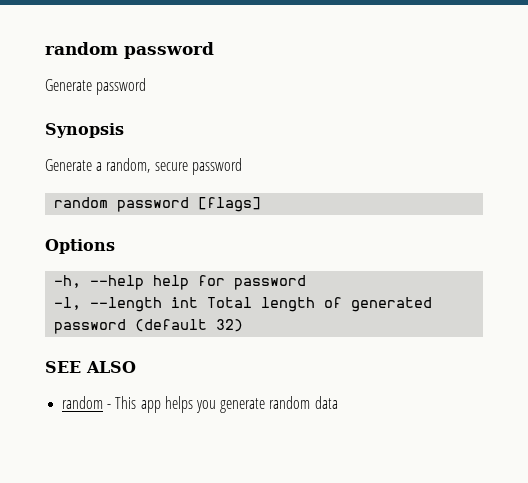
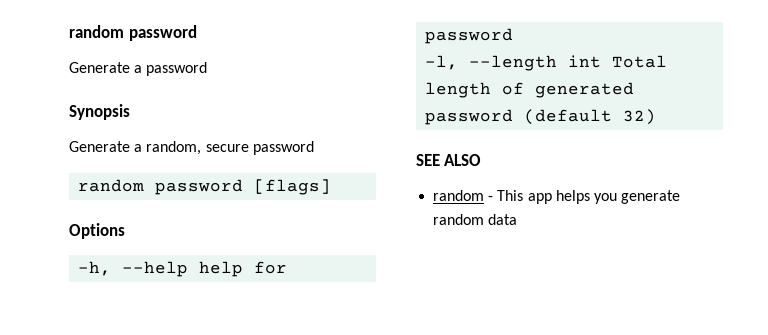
- Generate password
+ Generate a password

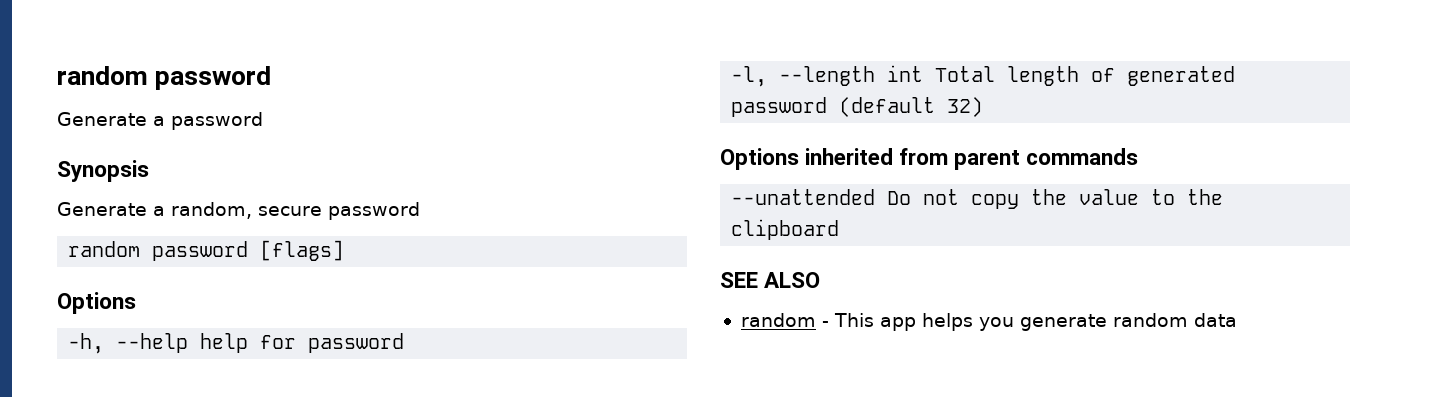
+ Options inherited from parent commands
+ --unattended Do not copy the value to the clipboard

